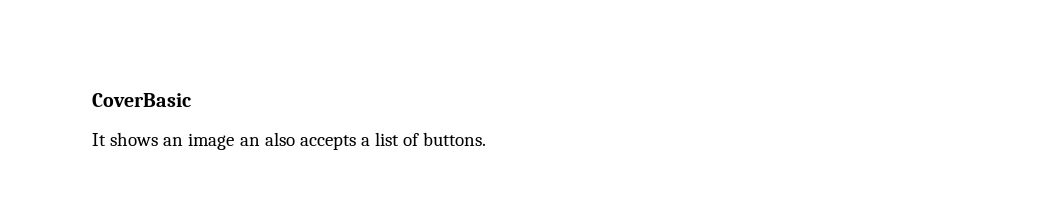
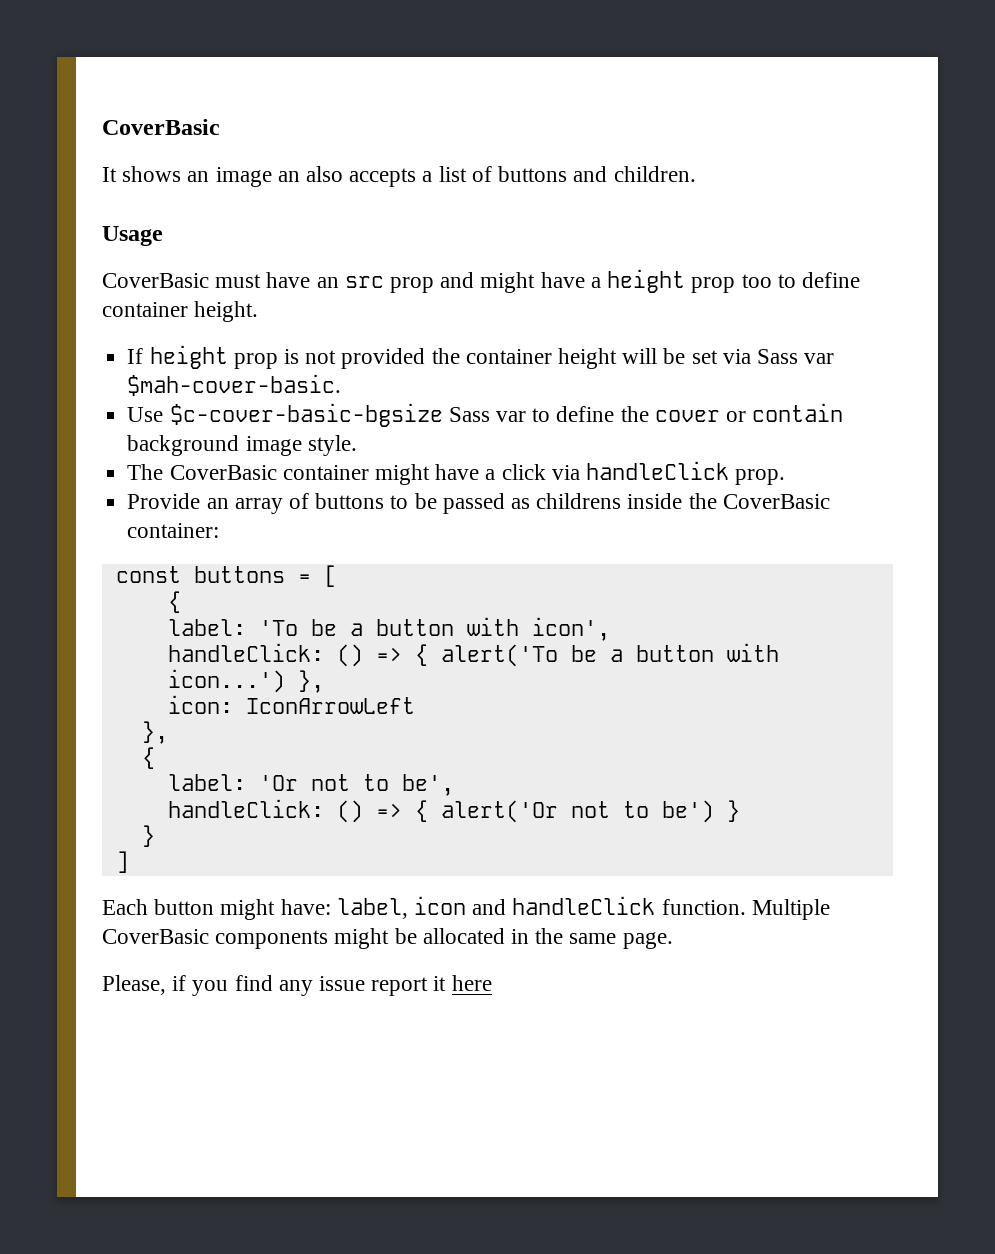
- It shows an image an also accepts a list of buttons.
+ It shows an image an also accepts a list of buttons and children.
+ Usage
+ CoverBasic must have an src prop and might have a height prop too to define container height.
+ If height prop is not provided the container height will be set via Sass var $mah-cover-basic.
+ Use $c-cover-basic-bgsize Sass var to define the cover or contain background image style.
+ The CoverBasic container might have a click via handleClick prop.
+ Provide an array of buttons to be passed as childrens inside the CoverBasic container:
+ const buttons = [
+ {
+ label: 'To be a button with icon',
+ handleClick: () => { alert('To be a button with icon...') },
+ icon: IconArrowLeft
+ },
+ {
+ label: 'Or not to be',
+ handleClick: () => { alert('Or not to be') }
+ }
+ ]
+ Each button might have: label, icon and handleClick function. Multiple CoverBasic components might be allocated in the same page.
+ Please, if you find any issue report it here

